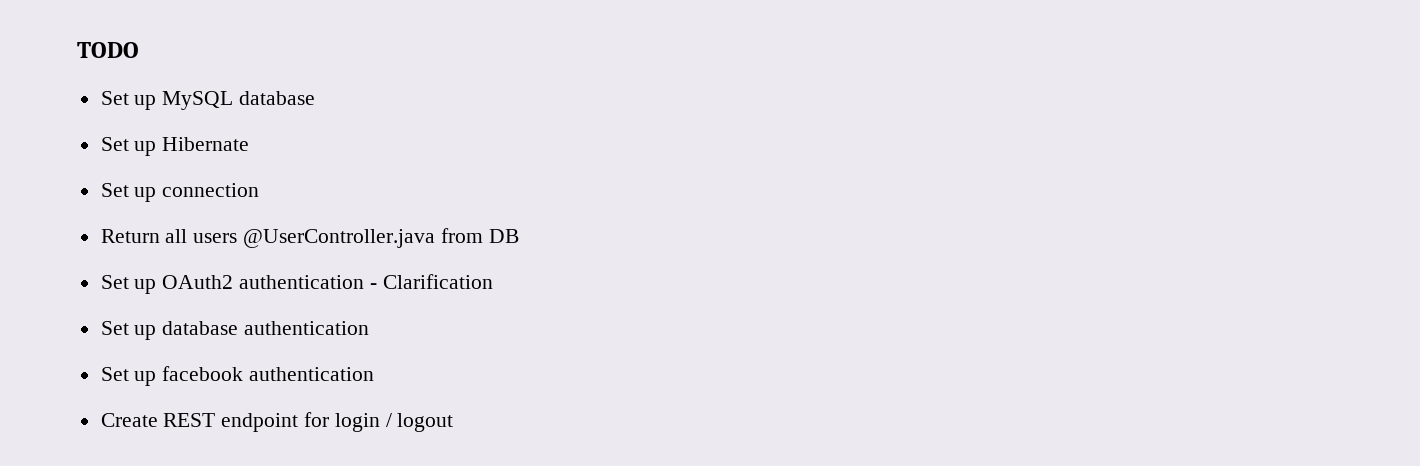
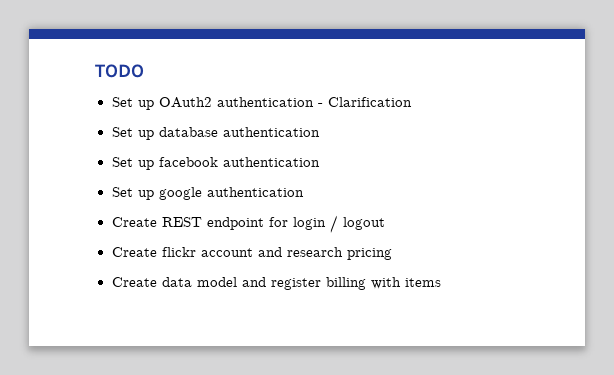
- Set up MySQL database
- Set up Hibernate
- Set up connection
- Return all users @UserController.java from DB
+ Set up google authentication
+ Create flickr account and research pricing
+ Create data model and register billing with items

